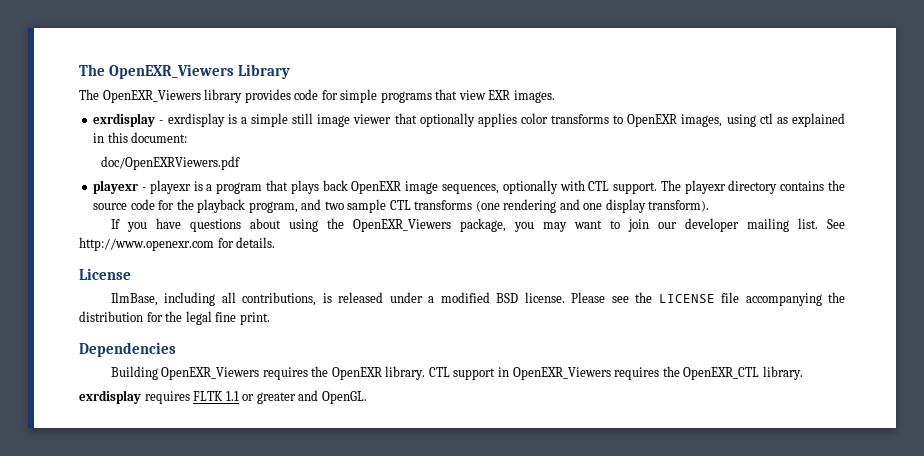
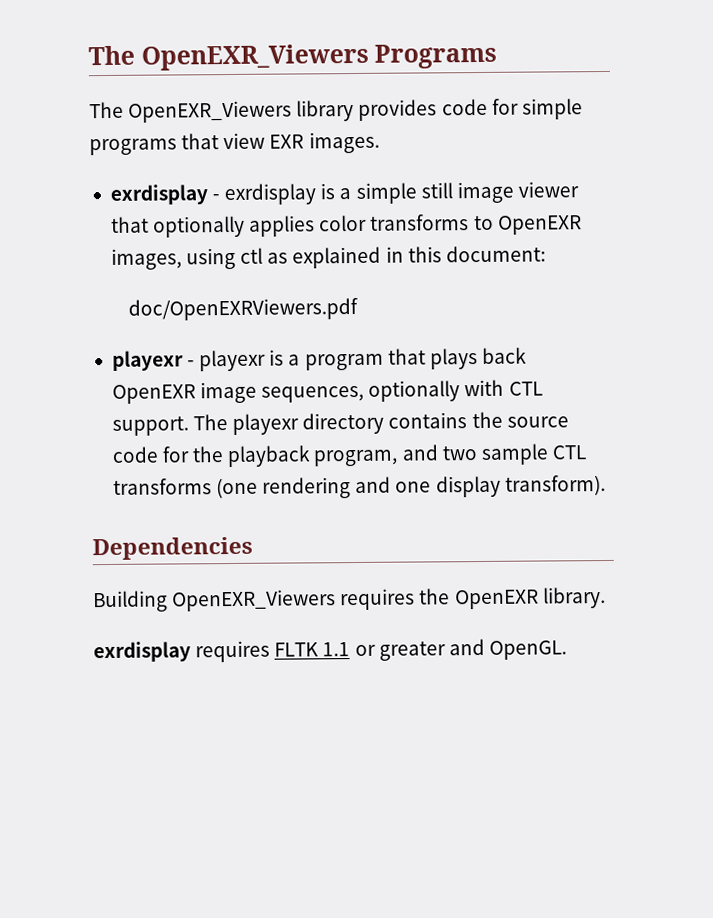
- The OpenEXR_Viewers Library
+ The OpenEXR_Viewers Programs
- If you have questions about using the OpenEXR_Viewers package, you may want to join our developer mailing list. See http://www.openexr.com for details.
- License
- IlmBase, including all contributions, is released under a modified BSD license. Please see the LICENSE file accompanying the distribution for the legal fine print.
- CTL support in OpenEXR_Viewers requires the OpenEXR_CTL library.

